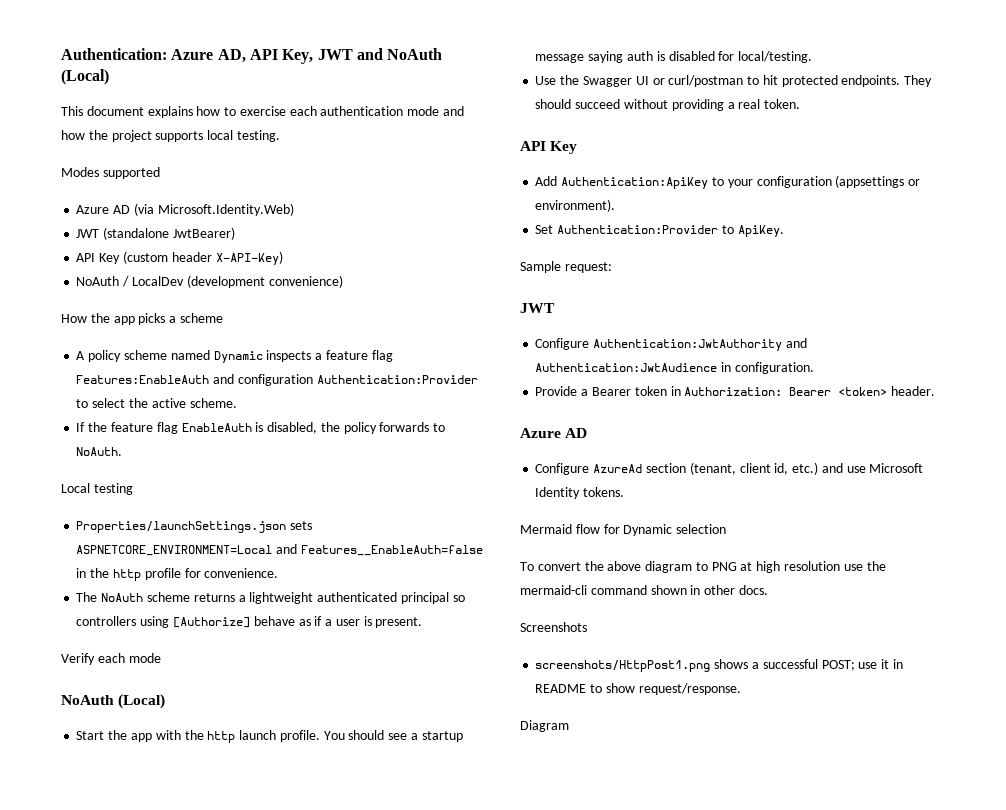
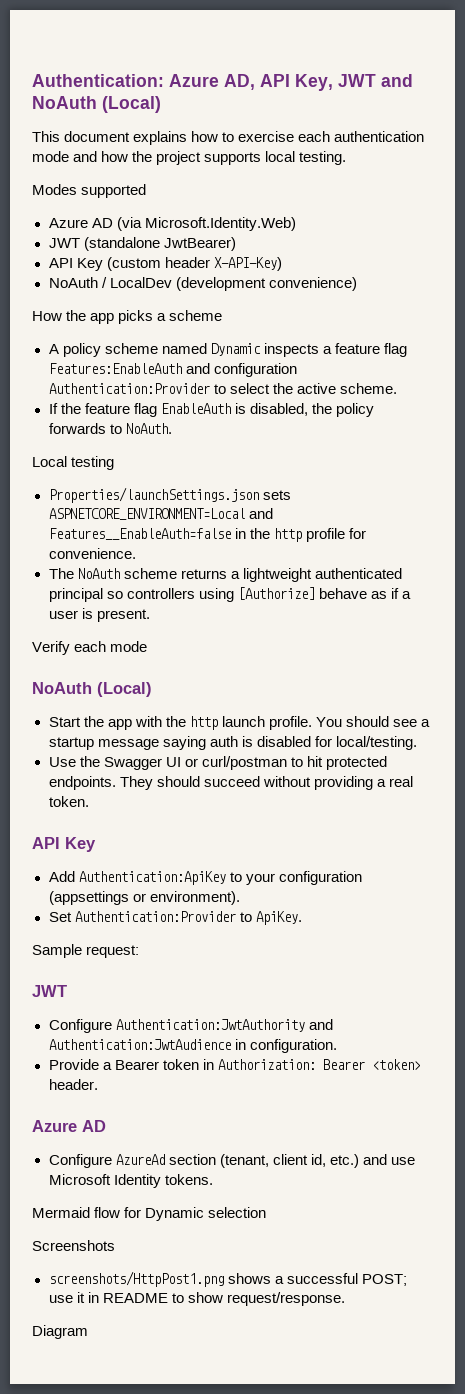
- To convert the above diagram to PNG at high resolution use the mermaid-cli command shown in other docs.

